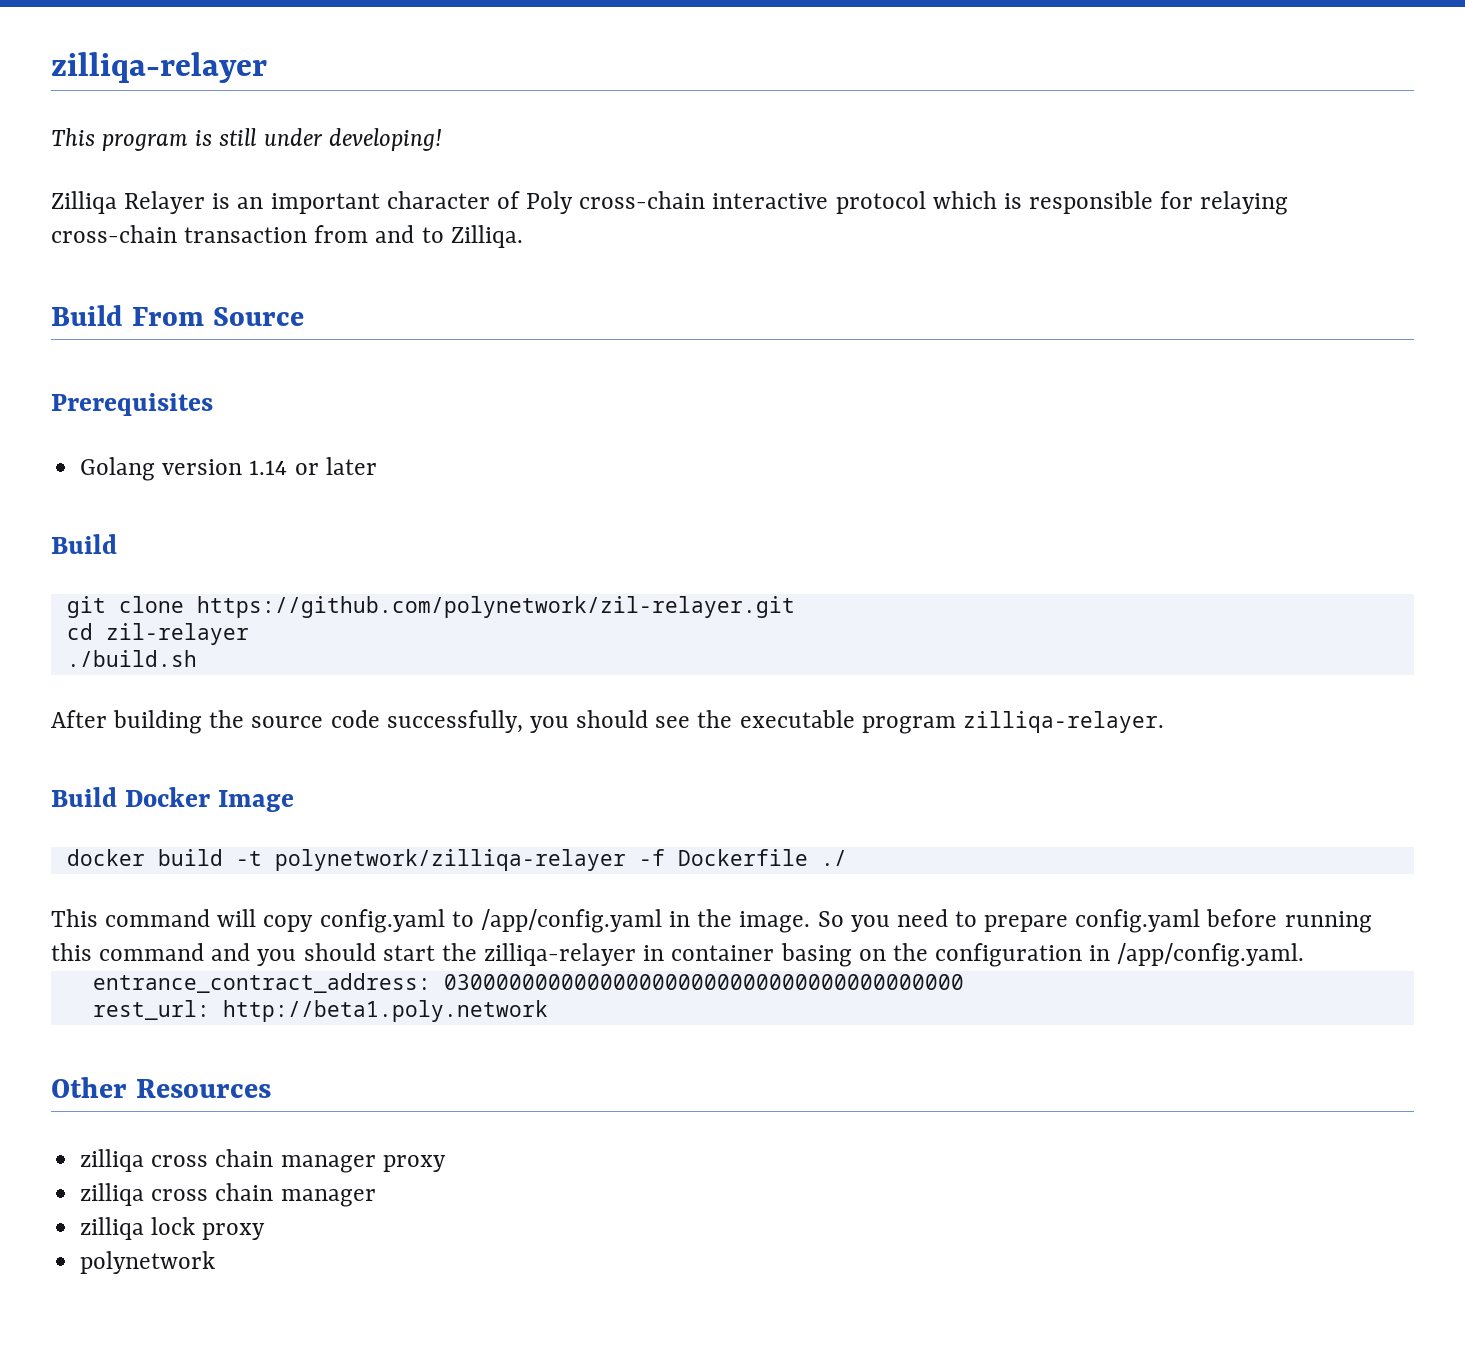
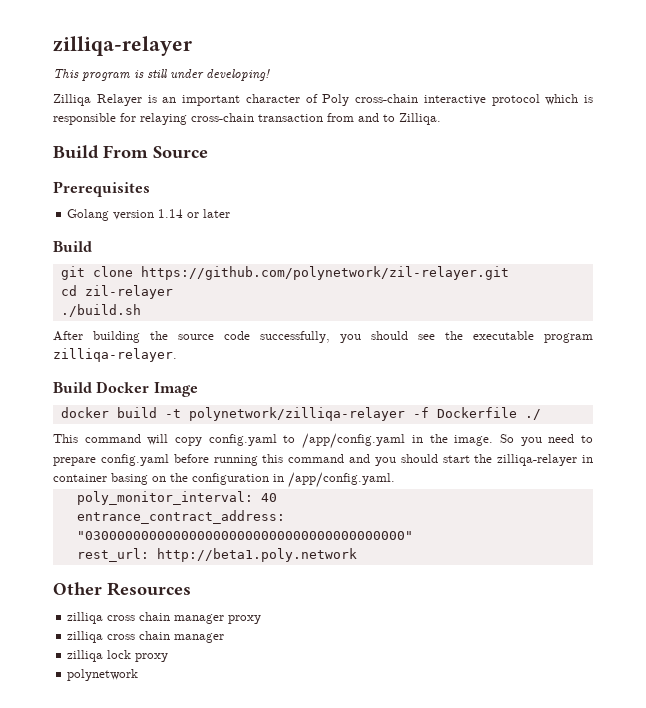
+ poly_monitor_interval: 40
- entrance_contract_address: 0300000000000000000000000000000000000000
+ entrance_contract_address: "0300000000000000000000000000000000000000"

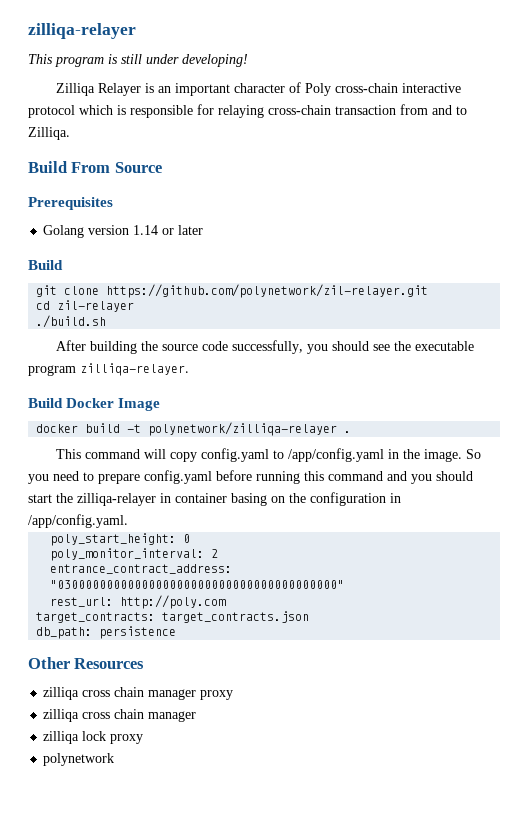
- docker build -t polynetwork/zilliqa-relayer -f Dockerfile ./
+ docker build -t polynetwork/zilliqa-relayer .
+ poly_start_height: 0
- poly_monitor_interval: 40
+ poly_monitor_interval: 2
- rest_url: http://beta1.poly.network
+ rest_url: http://poly.com
+ target_contracts: target_contracts.json
+ db_path: persistence

